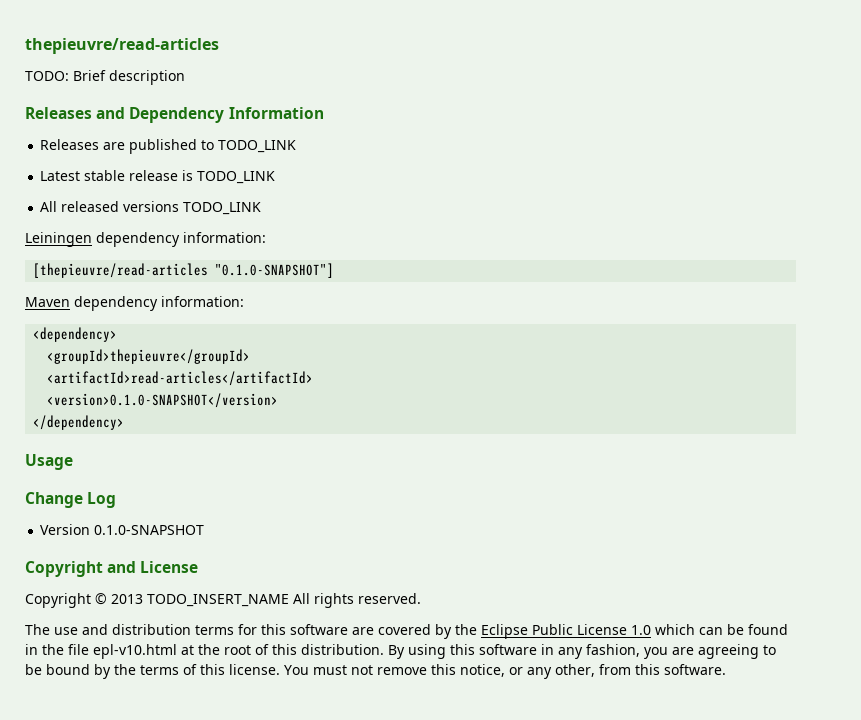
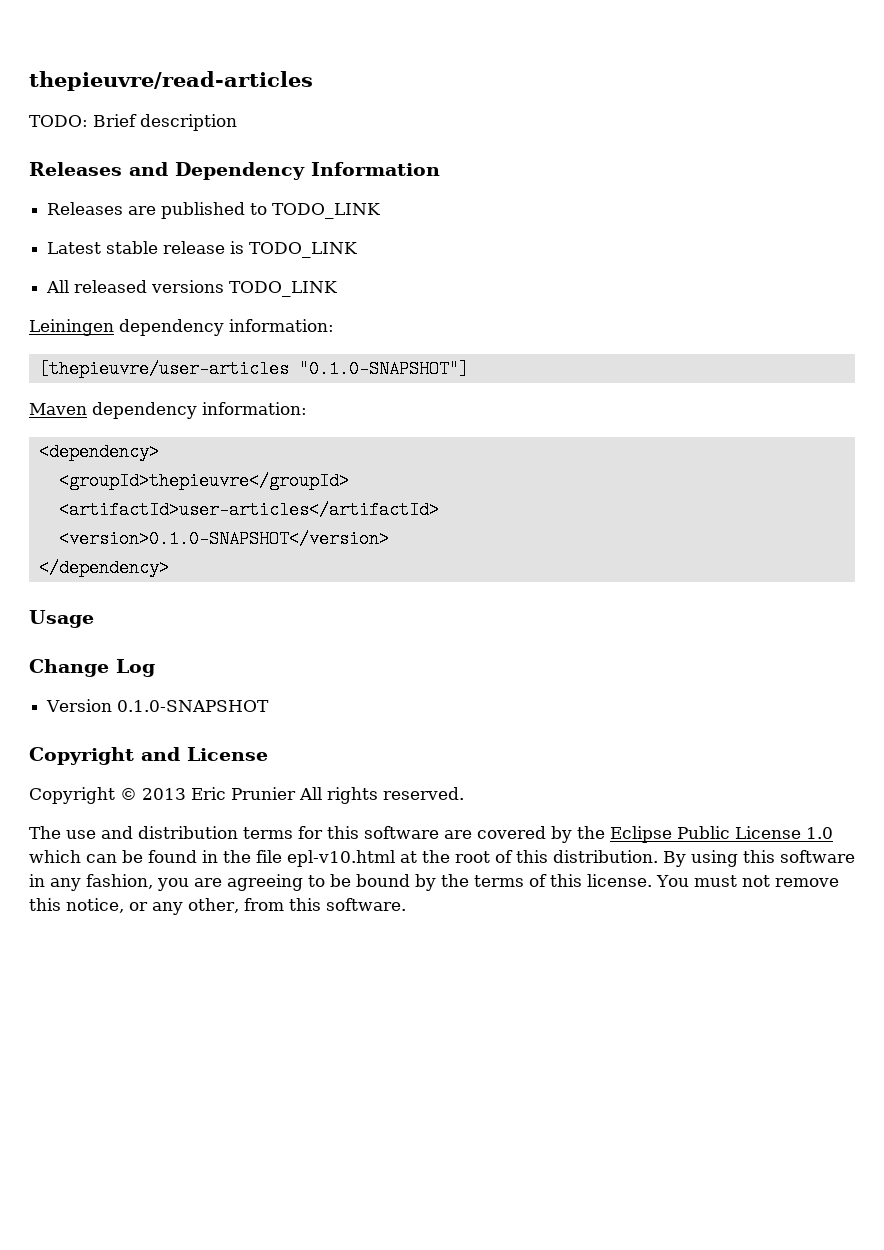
- [thepieuvre/read-articles "0.1.0-SNAPSHOT"]
+ [thepieuvre/user-articles "0.1.0-SNAPSHOT"]
- <artifactId>read-articles</artifactId>
+ <artifactId>user-articles</artifactId>
- Copyright © 2013 TODO_INSERT_NAME All rights reserved.
+ Copyright © 2013 Eric Prunier All rights reserved.

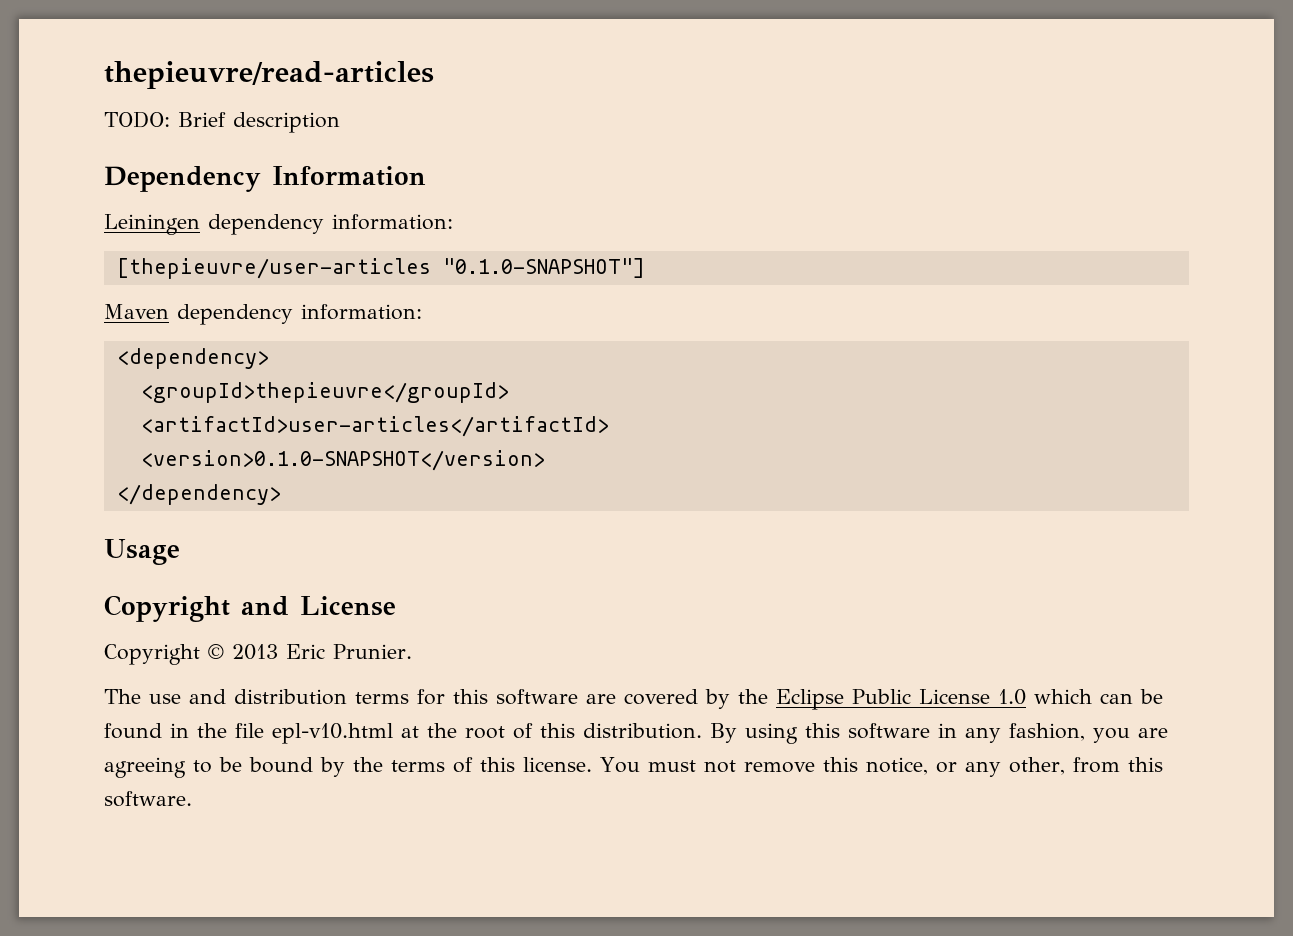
- Releases and Dependency Information
+ Dependency Information
- Releases are published to TODO_LINK
- Latest stable release is TODO_LINK
- All released versions TODO_LINK
- Change Log
- Version 0.1.0-SNAPSHOT
- Copyright © 2013 Eric Prunier All rights reserved.
+ Copyright © 2013 Eric Prunier.

